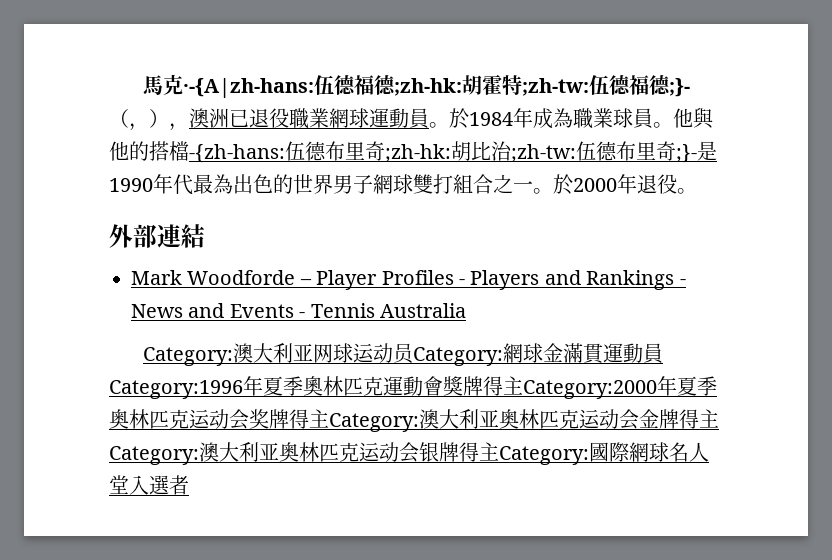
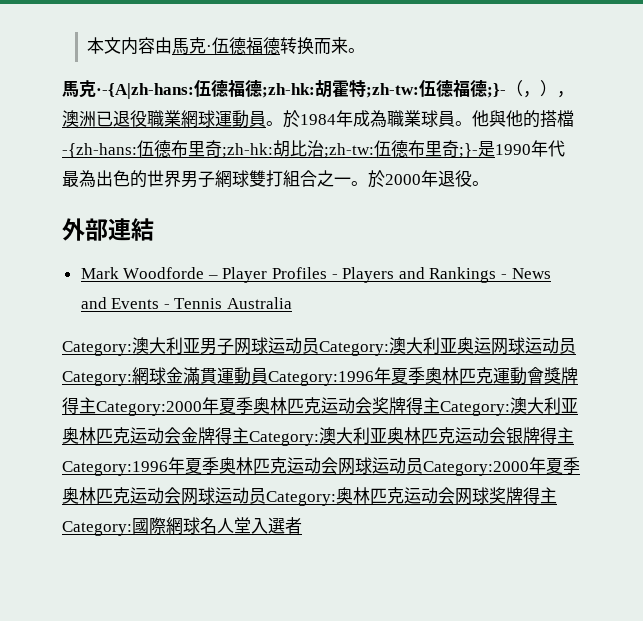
+ 本文内容由馬克·伍德福德转换而来。
- Category:澳大利亚网球运动员Category:網球金滿貫運動員Category:1996年夏季奧林匹克運動會獎牌得主Category:2000年夏季奥林匹克运动会奖牌得主Category:澳大利亚奥林匹克运动会金牌得主Category:澳大利亚奥林匹克运动会银牌得主Category:國際網球名人堂入選者
+ Category:澳大利亚男子网球运动员Category:澳大利亚奥运网球运动员Category:網球金滿貫運動員Category:1996年夏季奧林匹克運動會獎牌得主Category:2000年夏季奥林匹克运动会奖牌得主Category:澳大利亚奥林匹克运动会金牌得主Category:澳大利亚奥林匹克运动会银牌得主Category:1996年夏季奥林匹克运动会网球运动员Category:2000年夏季奥林匹克运动会网球运动员Category:奥林匹克运动会网球奖牌得主Category:國際網球名人堂入選者

